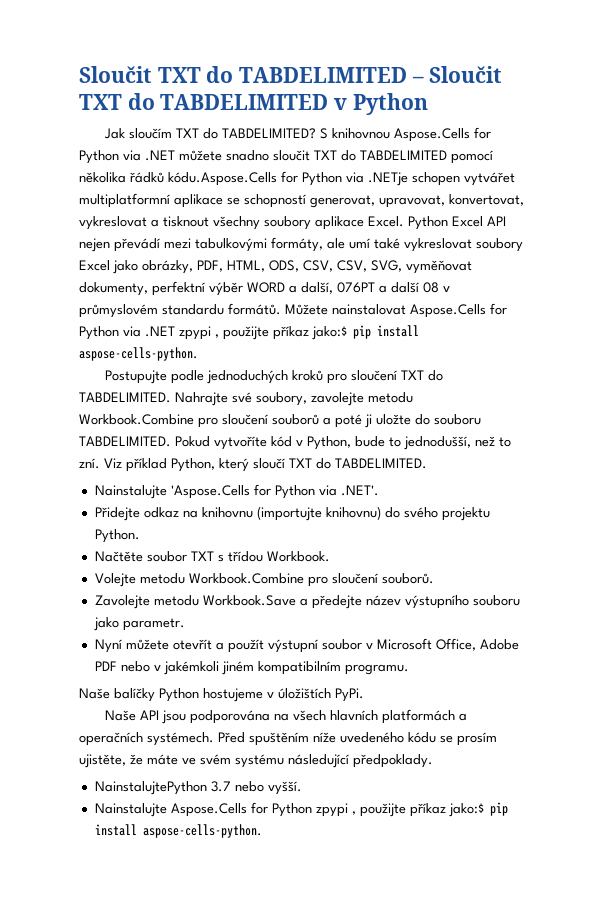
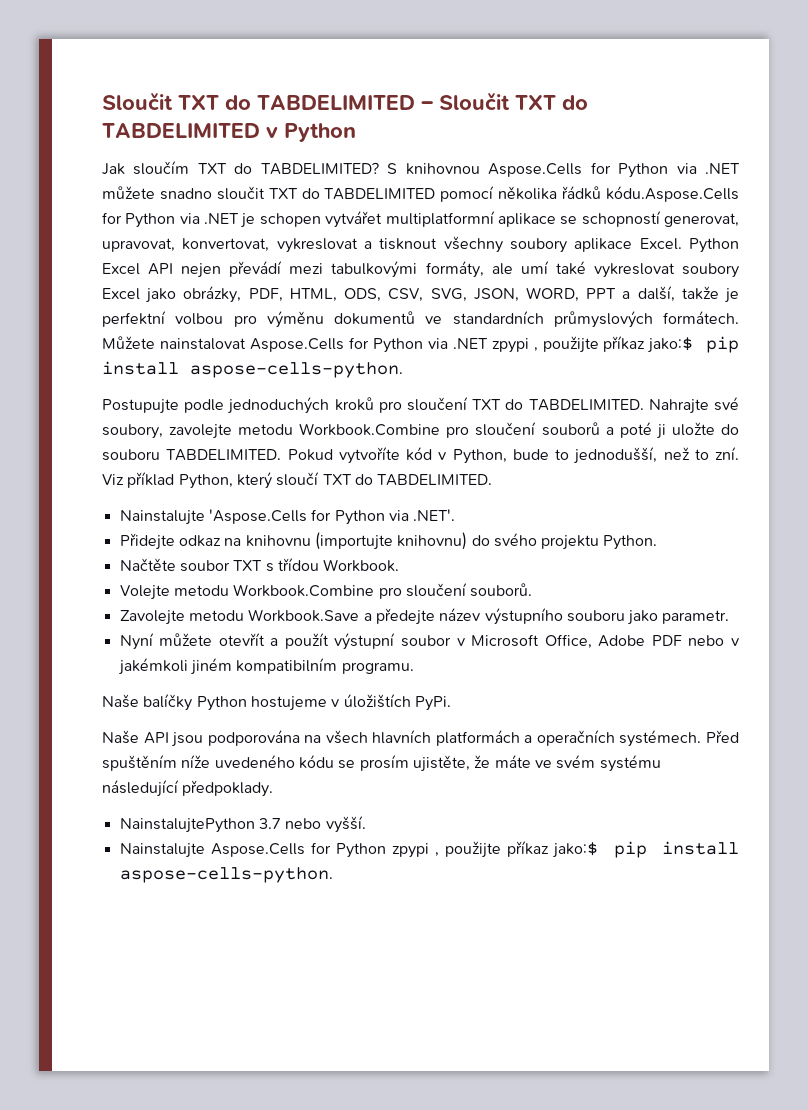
- S knihovnou Aspose.Cells for Python via .NET můžete snadno sloučit TXT do TABDELIMITED pomocí několika řádků kódu.Aspose.Cells for Python via .NETje schopen vytvářet multiplatformní aplikace se schopností generovat, upravovat, konvertovat, vykreslovat a tisknout všechny soubory aplikace Excel.
+ S knihovnou Aspose.Cells for Python via .NET můžete snadno sloučit TXT do TABDELIMITED pomocí několika řádků kódu.Aspose.Cells for Python via .NET je schopen vytvářet multiplatformní aplikace se schopností generovat, upravovat, konvertovat, vykreslovat a tisknout všechny soubory aplikace Excel.
- Python Excel API nejen převádí mezi tabulkovými formáty, ale umí také vykreslovat soubory Excel jako obrázky, PDF, HTML, ODS, CSV, CSV, SVG, vyměňovat dokumenty, perfektní výběr WORD a další, 076PT a další 08 v průmyslovém standardu formátů.
+ Python Excel API nejen převádí mezi tabulkovými formáty, ale umí také vykreslovat soubory Excel jako obrázky, PDF, HTML, ODS, CSV, SVG, JSON, WORD, PPT a další, takže je perfektní volbou pro výměnu dokumentů ve standardních průmyslových formátech.

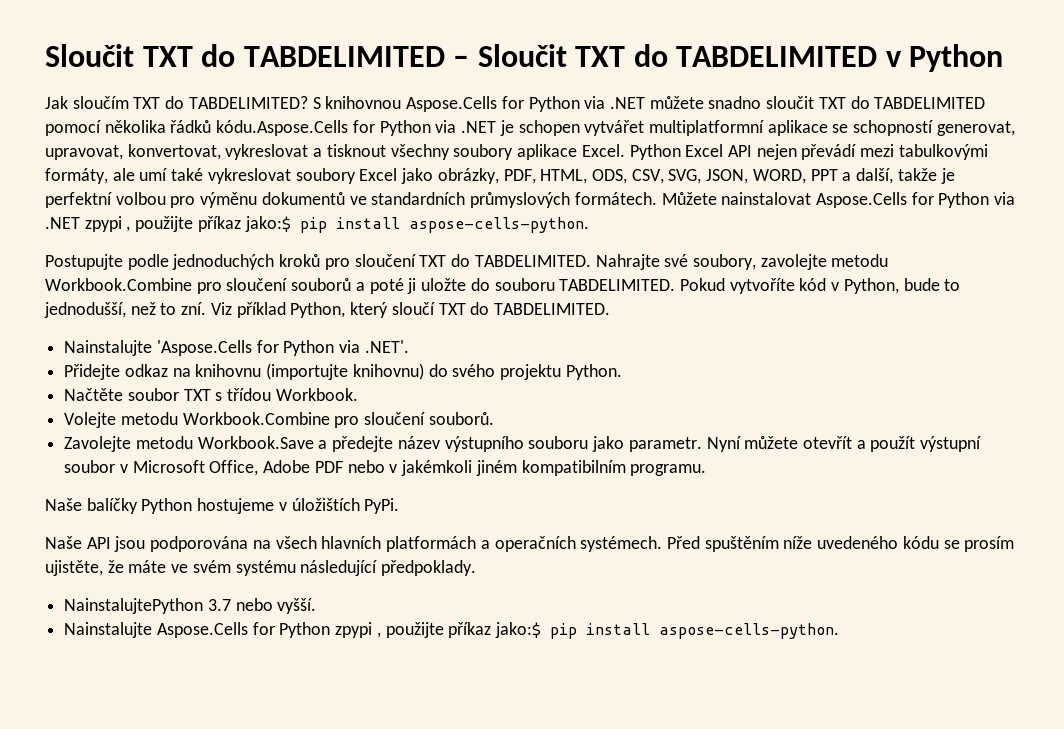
- Zavolejte metodu Workbook.Save a předejte název výstupního souboru jako parametr.
- Nyní můžete otevřít a použít výstupní soubor v Microsoft Office, Adobe PDF nebo v jakémkoli jiném kompatibilním programu.
+ Zavolejte metodu Workbook.Save a předejte název výstupního souboru jako parametr. Nyní můžete otevřít a použít výstupní soubor v Microsoft Office, Adobe PDF nebo v jakémkoli jiném kompatibilním programu.

